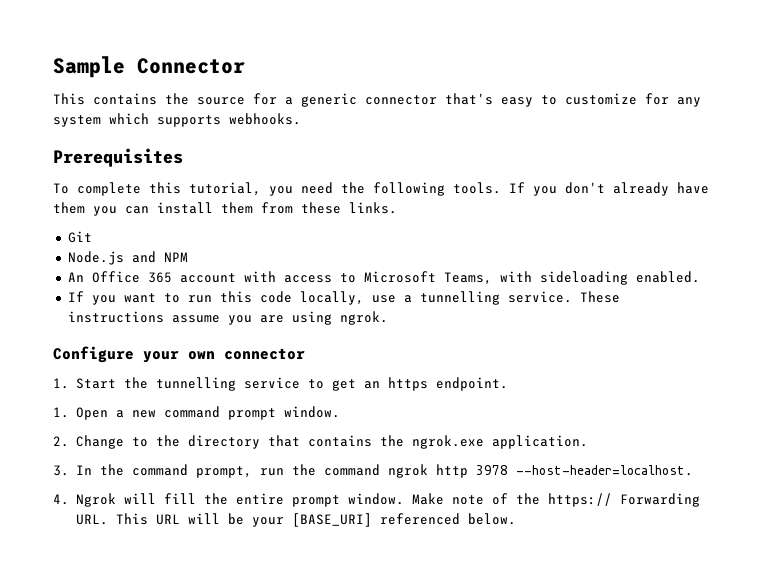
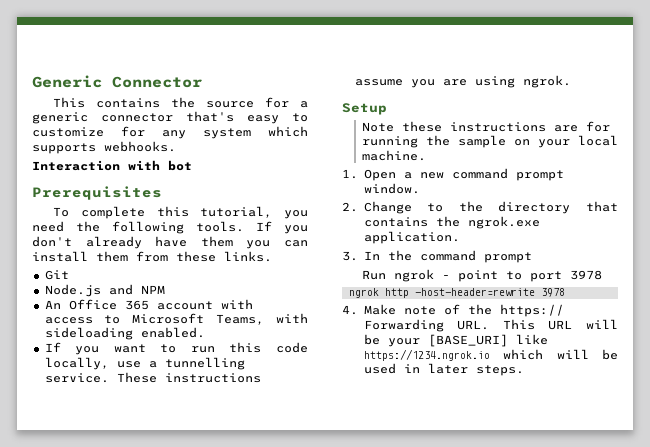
- Sample Connector
+ Generic Connector
+ Interaction with bot
- Configure your own connector
- 1. Start the tunnelling service to get an https endpoint.
+ Setup
+ Note these instructions are for running the sample on your local machine.
- 3. In the command prompt, run the command ngrok http 3978 --host-header=localhost.
+ 3. In the command prompt
+ Run ngrok - point to port 3978
+ ngrok http -host-header=rewrite 3978
- 4. Ngrok will fill the entire prompt window. Make note of the https:// Forwarding URL. This URL will be your [BASE_URI] referenced below.
+ 4. Make note of the https:// Forwarding URL. This URL will be your [BASE_URI] like https://1234.ngrok.io which will be used in later steps.

